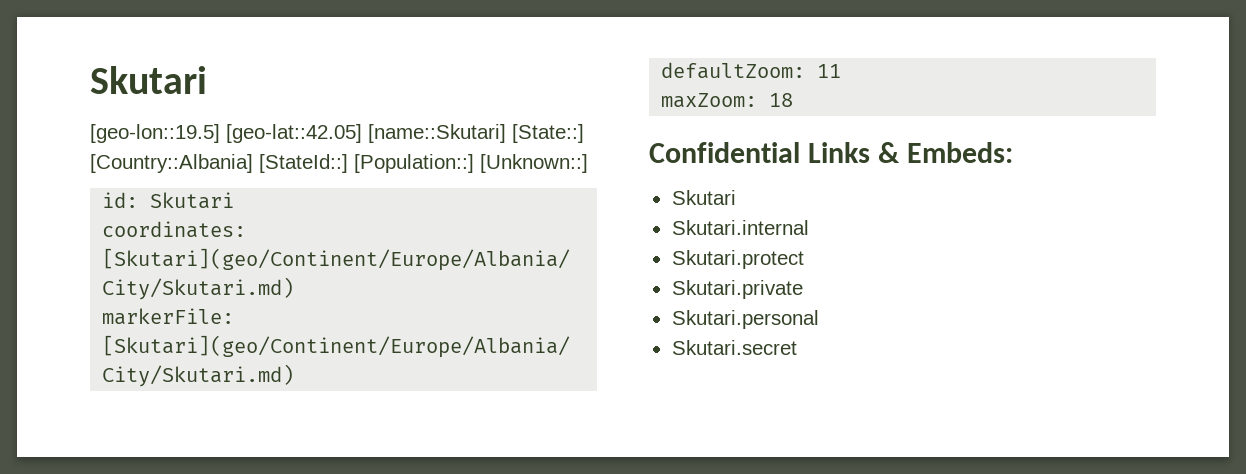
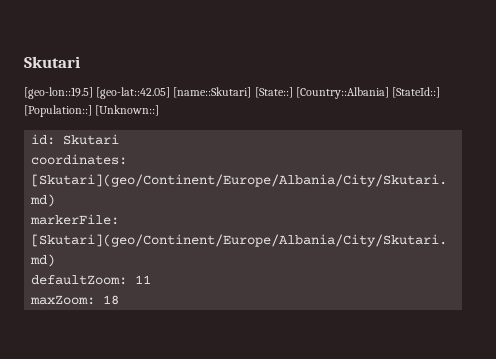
- Confidential Links & Embeds:
- Skutari
- Skutari.internal
- Skutari.protect
- Skutari.private
- Skutari.personal
- Skutari.secret

